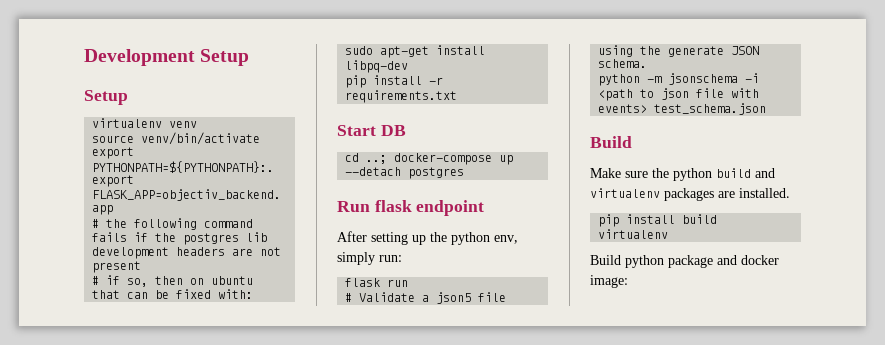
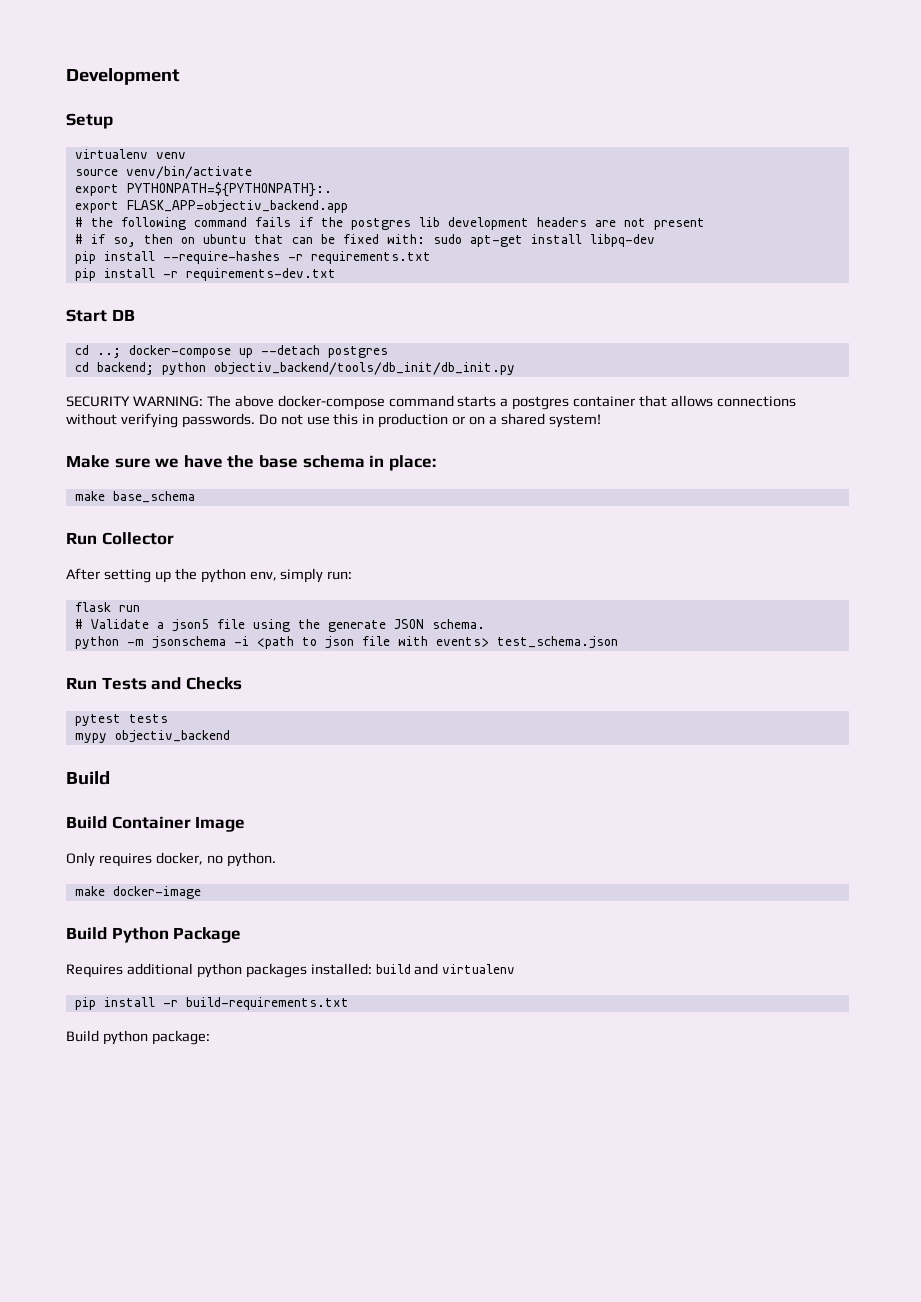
- Development Setup
+ Development
- pip install -r requirements.txt
+ pip install --require-hashes -r requirements.txt
+ pip install -r requirements-dev.txt
- Run flask endpoint
+ cd backend; python objectiv_backend/tools/db_init/db_init.py
+ SECURITY WARNING: The above docker-compose command starts a postgres container that allows connections without verifying passwords. Do not use this in production or on a shared system!
+ Make sure we have the base schema in place:
+ make base_schema
+ Run Collector
  python -m jsonschema -i <path to json file with events> test_schema.json
+ Run Tests and Checks
+ pytest tests
+ mypy objectiv_backend
  Build
- Make sure the python build and virtualenv packages are installed.
- pip install build virtualenv
+ Build Container Image
+ Only requires docker, no python.
+ make docker-image
+ Build Python Package
+ Requires additional python packages installed: build and virtualenv
+ pip install -r build-requirements.txt
- Build python package and docker image:
+ Build python package:

